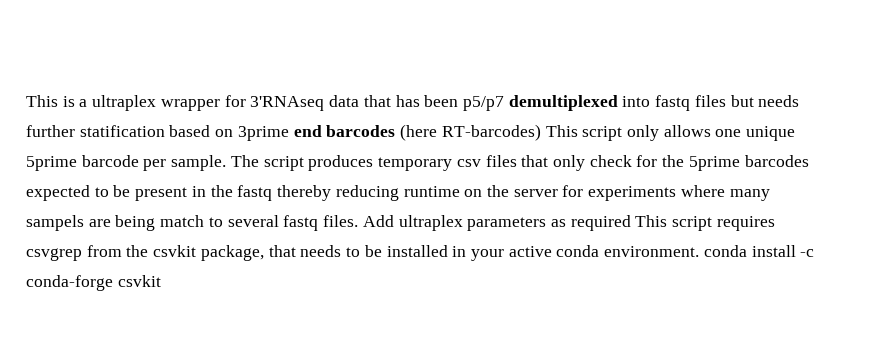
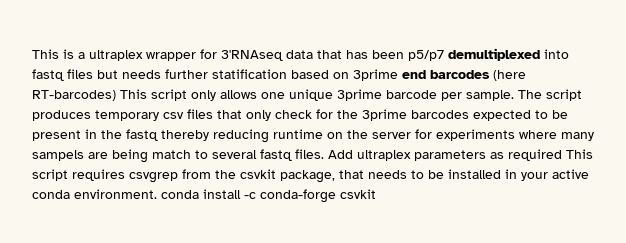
- This is a ultraplex wrapper for 3'RNAseq data that has been p5/p7 demultiplexed into fastq files but needs further statification based on 3prime end barcodes (here RT-barcodes) This script only allows one unique 5prime barcode per sample.
+ This is a ultraplex wrapper for 3'RNAseq data that has been p5/p7 demultiplexed into fastq files but needs further statification based on 3prime end barcodes (here RT-barcodes) This script only allows one unique 3prime barcode per sample.
- The script produces temporary csv files that only check for the 5prime barcodes expected to be present in the fastq thereby reducing runtime on the server for experiments where many sampels are being match to several fastq files.
+ The script produces temporary csv files that only check for the 3prime barcodes expected to be present in the fastq thereby reducing runtime on the server for experiments where many sampels are being match to several fastq files.

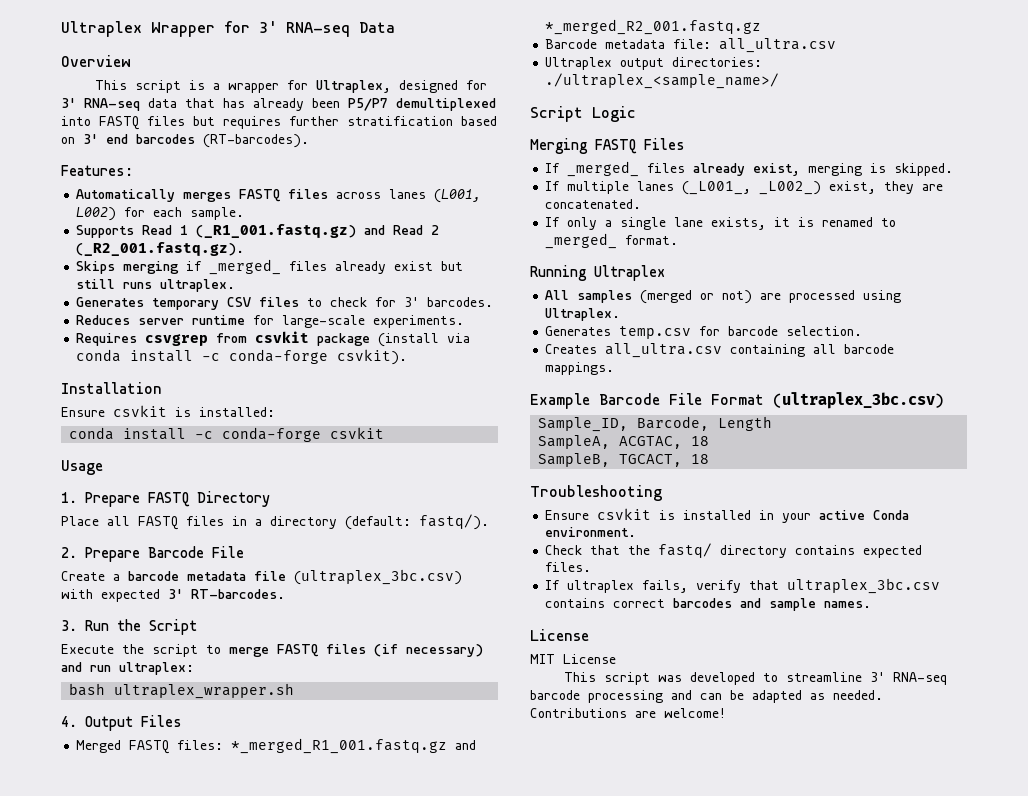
- This is a ultraplex wrapper for 3'RNAseq data that has been p5/p7 demultiplexed into fastq files but needs further statification based on 3prime end barcodes (here RT-barcodes) This script only allows one unique 3prime barcode per sample. The script produces temporary csv files that only check for the 3prime barcodes expected to be present in the fastq thereby reducing runtime on the server for experiments where many sampels are being match to several fastq files. Add ultraplex parameters as required This script requires csvgrep from the csvkit package, that needs to be installed in your active conda environment. conda install -c conda-forge csvkit
+ Ultraplex Wrapper for 3' RNA-seq Data
+ Overview
+ This script is a wrapper for Ultraplex, designed for 3' RNA-seq data that has already been P5/P7 demultiplexed into FASTQ files but requires further stratification based on 3' end barcodes (RT-barcodes).
+ Features:
+ Automatically merges FASTQ files across lanes (L001, L002) for each sample.
+ Supports Read 1 (_R1_001.fastq.gz) and Read 2 (_R2_001.fastq.gz).
+ Skips merging if _merged_ files already exist but still runs ultraplex.
+ Generates temporary CSV files to check for 3' barcodes.
+ Reduces server runtime for large-scale experiments.
+ Requires csvgrep from csvkit package (install via conda install -c conda-forge csvkit).
+ Installation
+ Ensure csvkit is installed:
+ conda install -c conda-forge csvkit
+ Usage
+ 1. Prepare FASTQ Directory
+ Place all FASTQ files in a directory (default: fastq/).
+ 2. Prepare Barcode File
+ Create a barcode metadata file (ultraplex_3bc.csv) with expected 3' RT-barcodes.
+ 3. Run the Script
+ Execute the script to merge FASTQ files (if necessary) and run ultraplex:
+ bash ultraplex_wrapper.sh
+ 4. Output Files
+ Merged FASTQ files: *_merged_R1_001.fastq.gz and *_merged_R2_001.fastq.gz
+ Barcode metadata file: all_ultra.csv
+ Ultraplex output directories: ./ultraplex_<sample_name>/
+ Script Logic
+ Merging FASTQ Files
+ If _merged_ files already exist, merging is skipped.
+ If multiple lanes (_L001_, _L002_) exist, they are concatenated.
+ If only a single lane exists, it is renamed to _merged_ format.
+ Running Ultraplex
+ All samples (merged or not) are processed using Ultraplex.
+ Generates temp.csv for barcode selection.
+ Creates all_ultra.csv containing all barcode mappings.
+ Example Barcode File Format (ultraplex_3bc.csv)
+ Sample_ID, Barcode, Length
+ SampleA, ACGTAC, 18
+ SampleB, TGCACT, 18
+ Troubleshooting
+ Ensure csvkit is installed in your active Conda environment.
+ Check that the fastq/ directory contains expected files.
+ If ultraplex fails, verify that ultraplex_3bc.csv contains correct barcodes and sample names.
+ License
+ MIT License
+ This script was developed to streamline 3' RNA-seq barcode processing and can be adapted as needed. Contributions are welcome!

